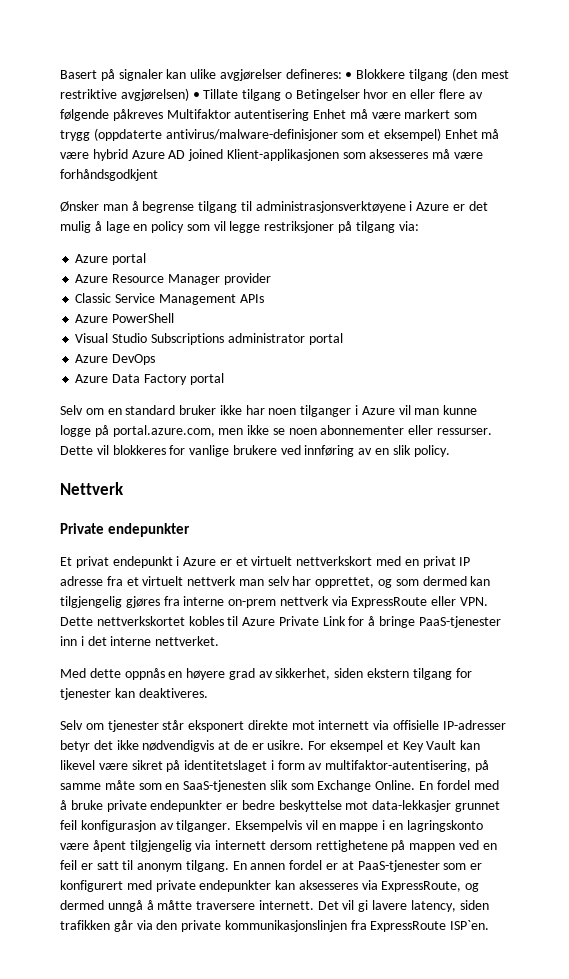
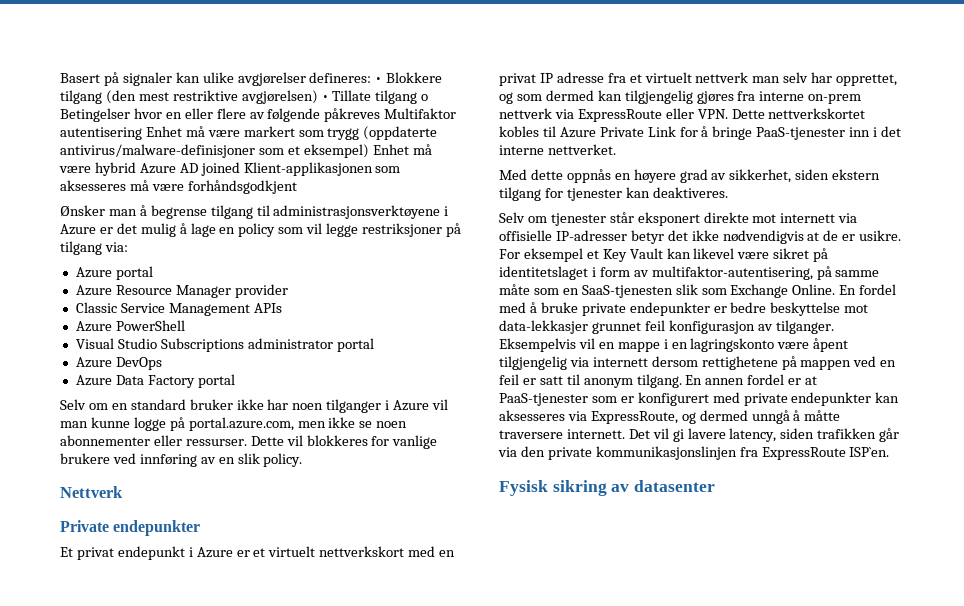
+ Fysisk sikring av datasenter

